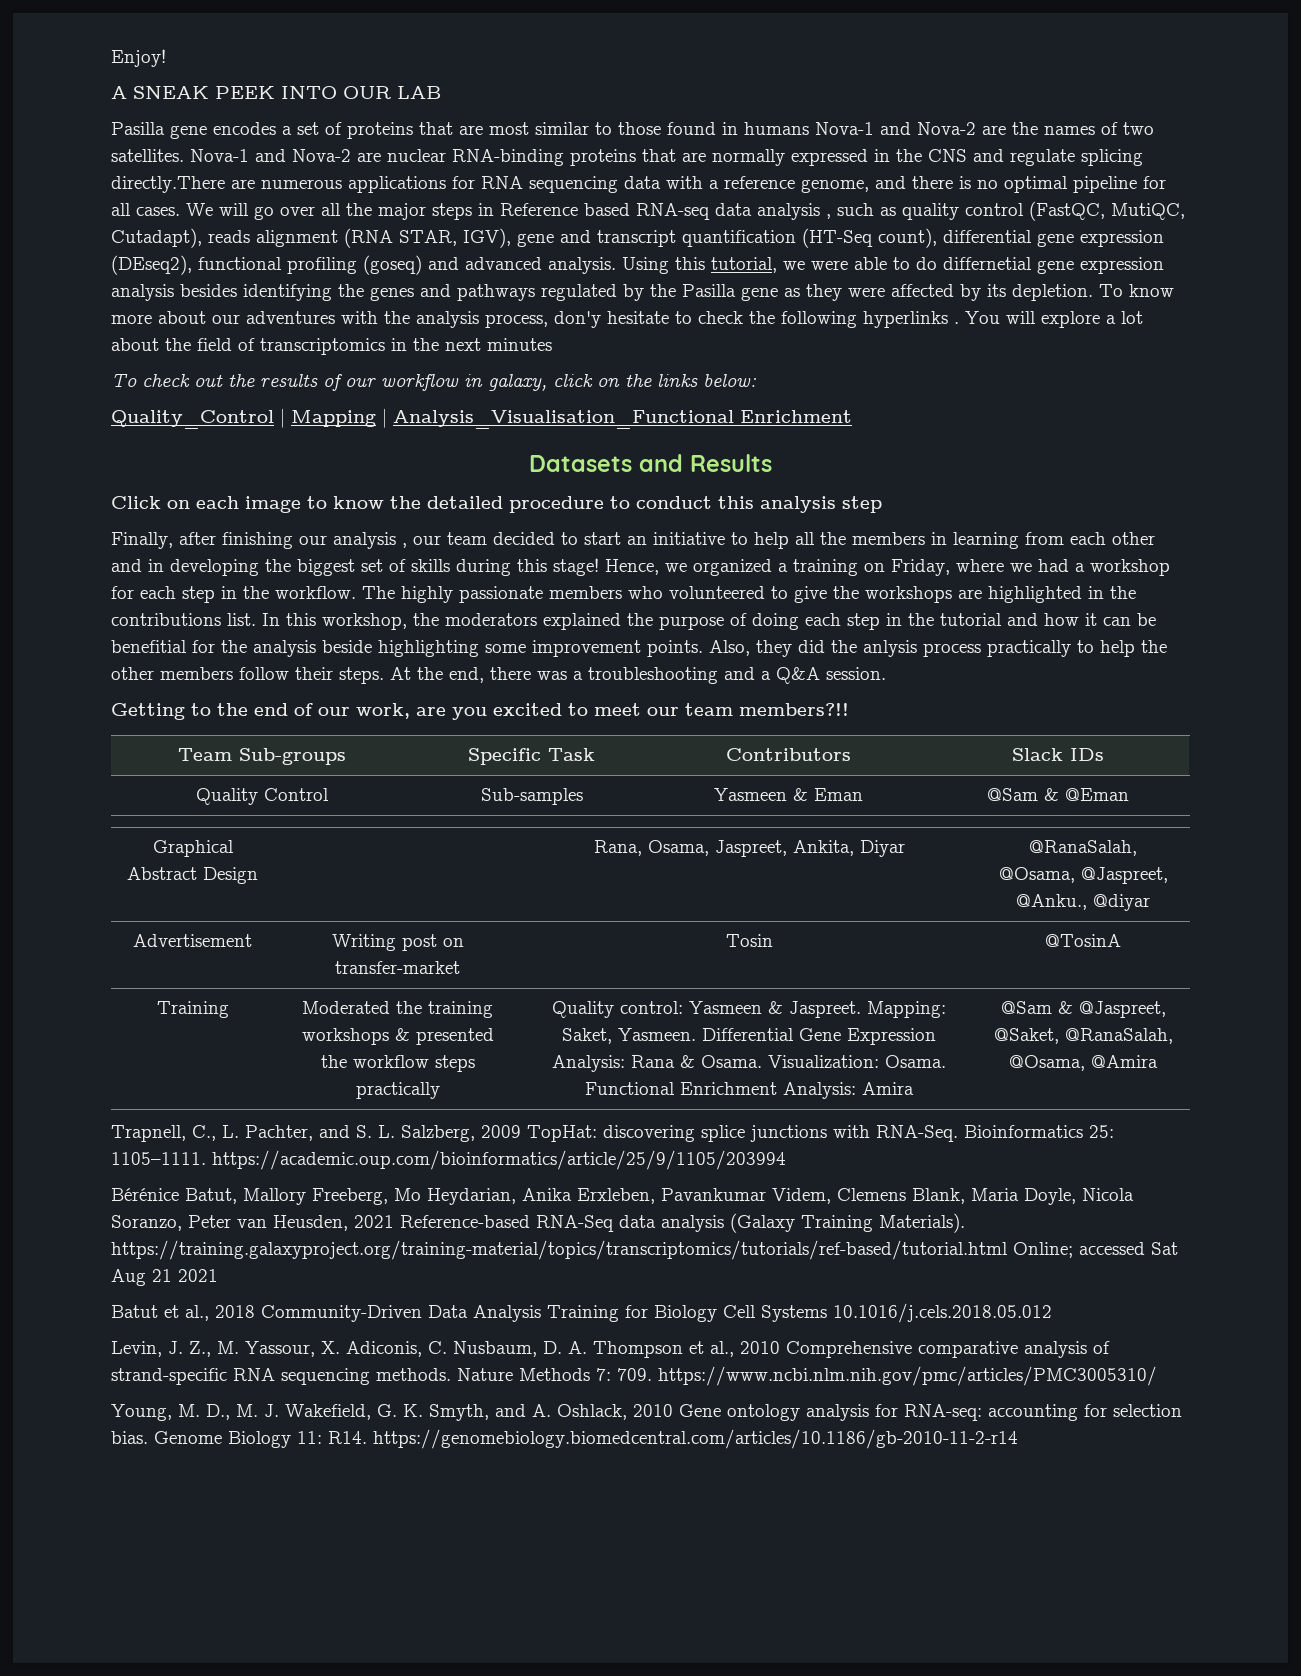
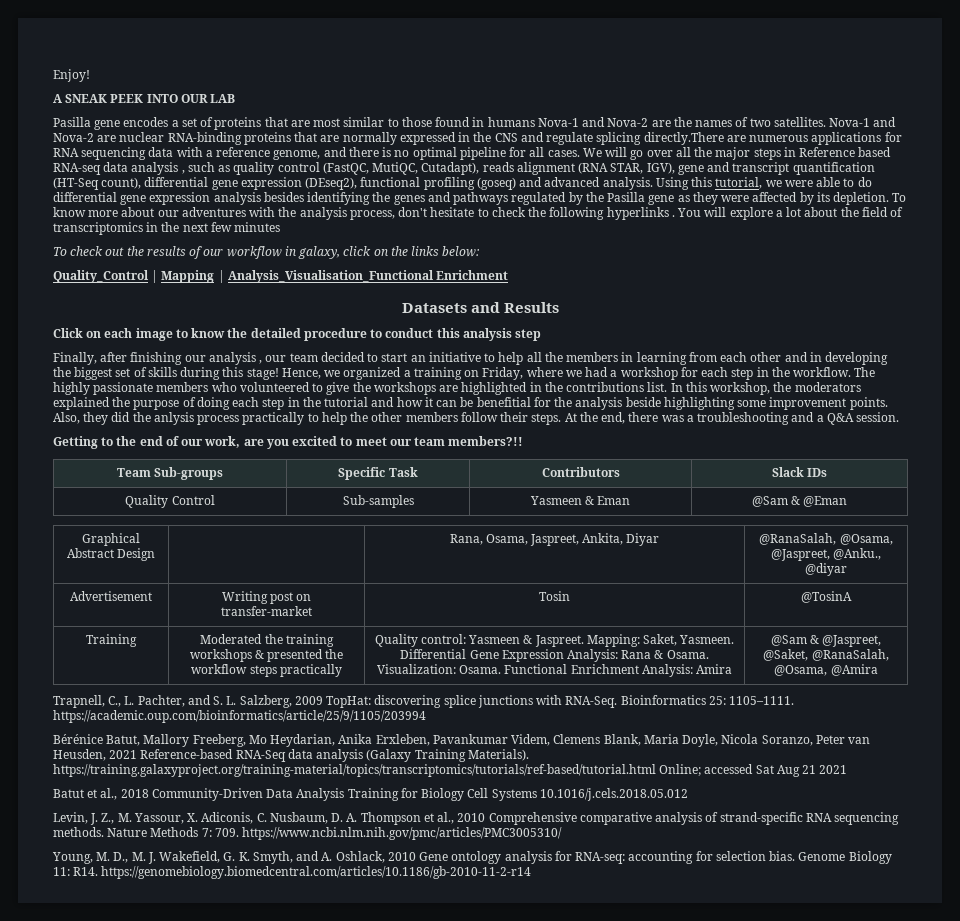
- Using this tutorial, we were able to do differnetial gene expression analysis besides identifying the genes and pathways regulated by the Pasilla gene as they were affected by its depletion.
+ Using this tutorial, we were able to do differential gene expression analysis besides identifying the genes and pathways regulated by the Pasilla gene as they were affected by its depletion.
- To know more about our adventures with the analysis process, don'y hesitate to check the following hyperlinks .
+ To know more about our adventures with the analysis process, don't hesitate to check the following hyperlinks .
- You will explore a lot about the field of transcriptomics in the next minutes
+ You will explore a lot about the field of transcriptomics in the next few minutes

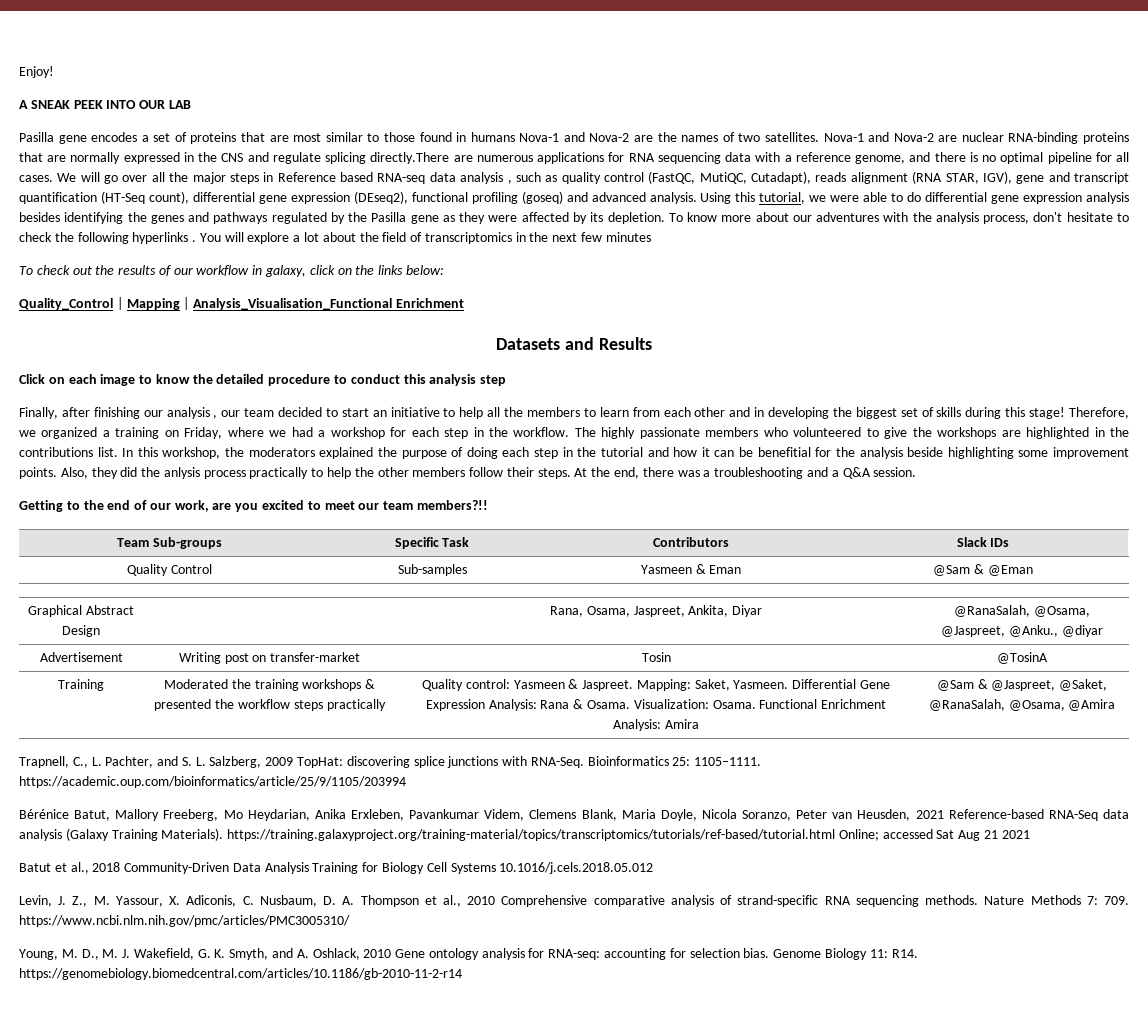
- Finally, after finishing our analysis , our team decided to start an initiative to help all the members in learning from each other and in developing the biggest set of skills during this stage!
+ Finally, after finishing our analysis , our team decided to start an initiative to help all the members to learn from each other and in developing the biggest set of skills during this stage!
- Hence, we organized a training on Friday, where we had a workshop for each step in the workflow.
+ Therefore, we organized a training on Friday, where we had a workshop for each step in the workflow.

